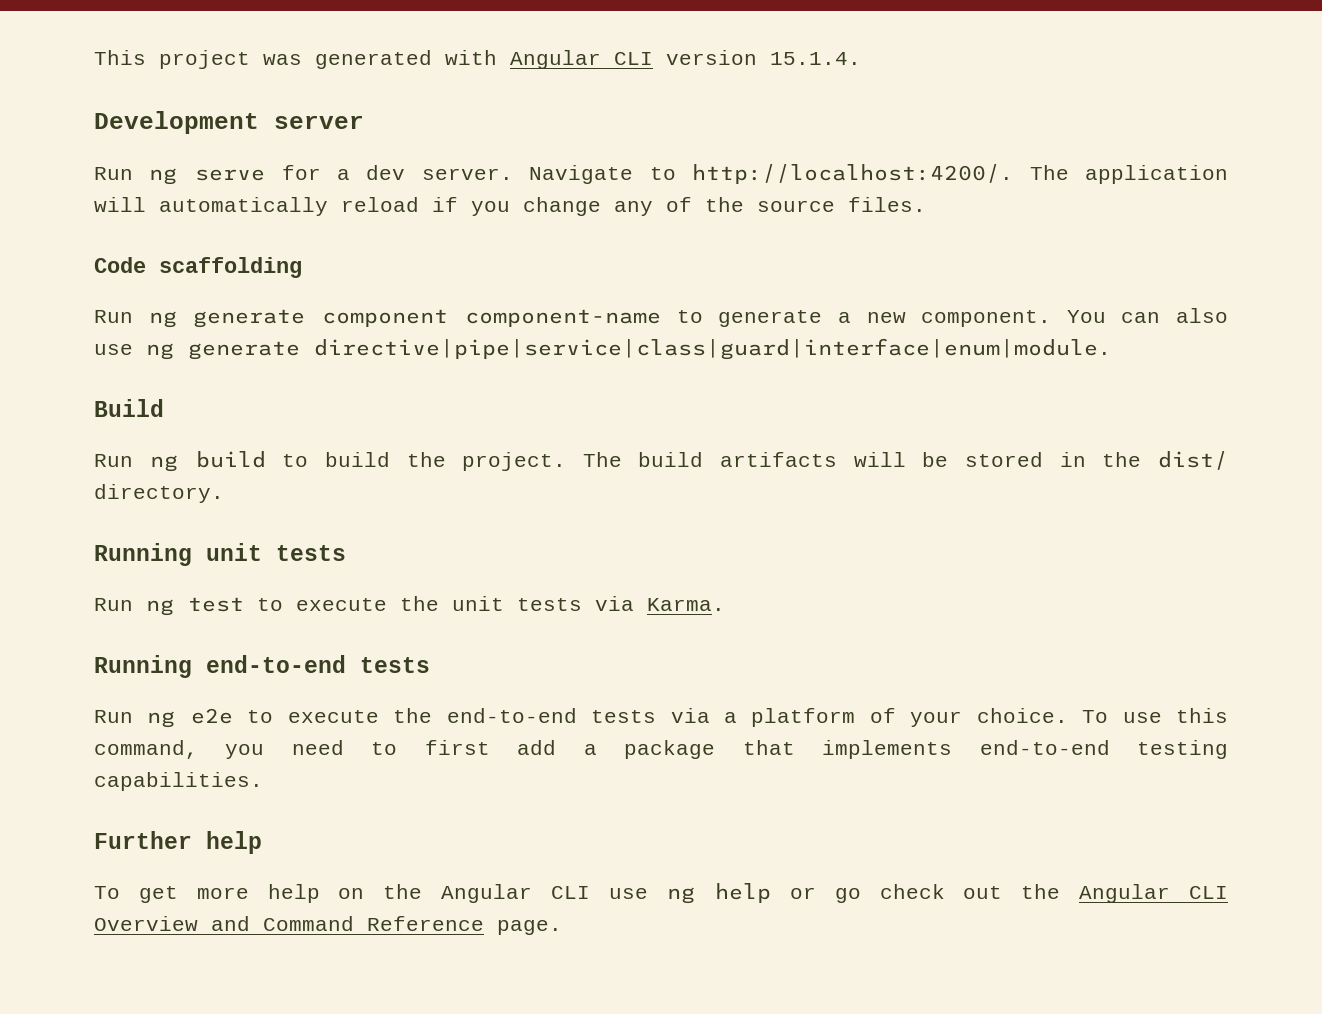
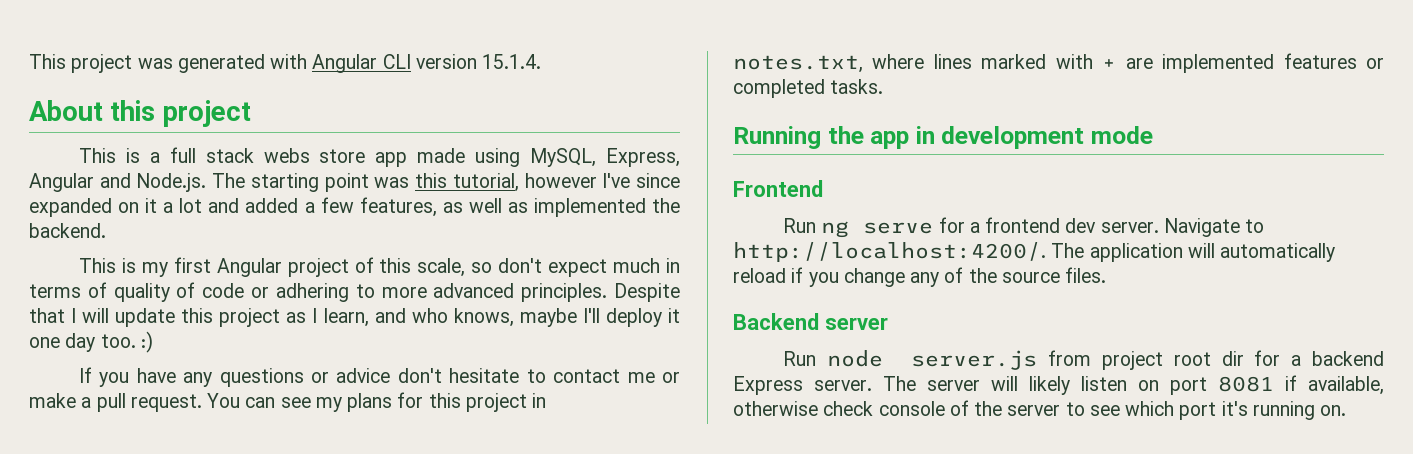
- Development server
+ About this project
+ This is a full stack webs store app made using MySQL, Express, Angular and Node.js. The starting point was this tutorial, however I've since expanded on it a lot and added a few features, as well as implemented the backend.
+ This is my first Angular project of this scale, so don't expect much in terms of quality of code or adhering to more advanced principles. Despite that I will update this project as I learn, and who knows, maybe I'll deploy it one day too. :)
+ If you have any questions or advice don't hesitate to contact me or make a pull request. You can see my plans for this project in notes.txt, where lines marked with + are implemented features or completed tasks.
+ Running the app in development mode
+ Frontend
- Run ng serve for a dev server.
+ Run ng serve for a frontend dev server.
- Code scaffolding
- Run ng generate component component-name to generate a new component. You can also use ng generate directive|pipe|service|class|guard|interface|enum|module.
- Build
- Run ng build to build the project. The build artifacts will be stored in the dist/ directory.
- Running unit tests
- Run ng test to execute the unit tests via Karma.
- Running end-to-end tests
- Run ng e2e to execute the end-to-end tests via a platform of your choice. To use this command, you need to first add a package that implements end-to-end testing capabilities.
- Further help
- To get more help on the Angular CLI use ng help or go check out the Angular CLI Overview and Command Reference page.
+ Backend server
+ Run node server.js from project root dir for a backend Express server. The server will likely listen on port 8081 if available, otherwise check console of the server to see which port it's running on.

